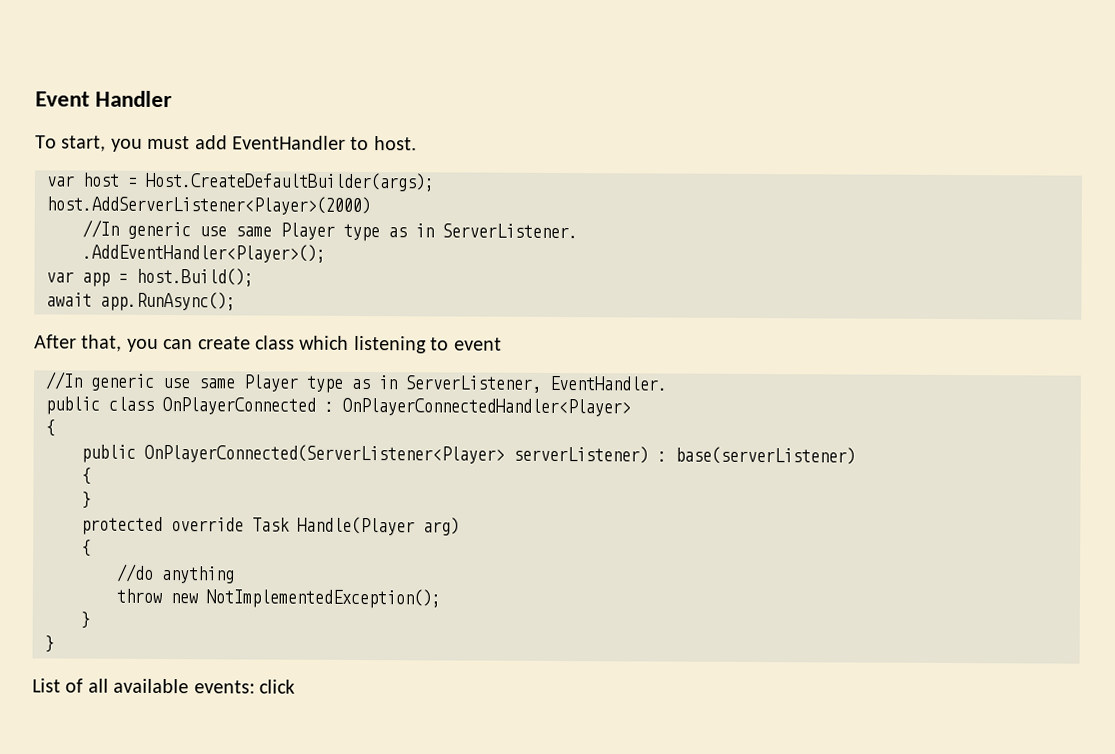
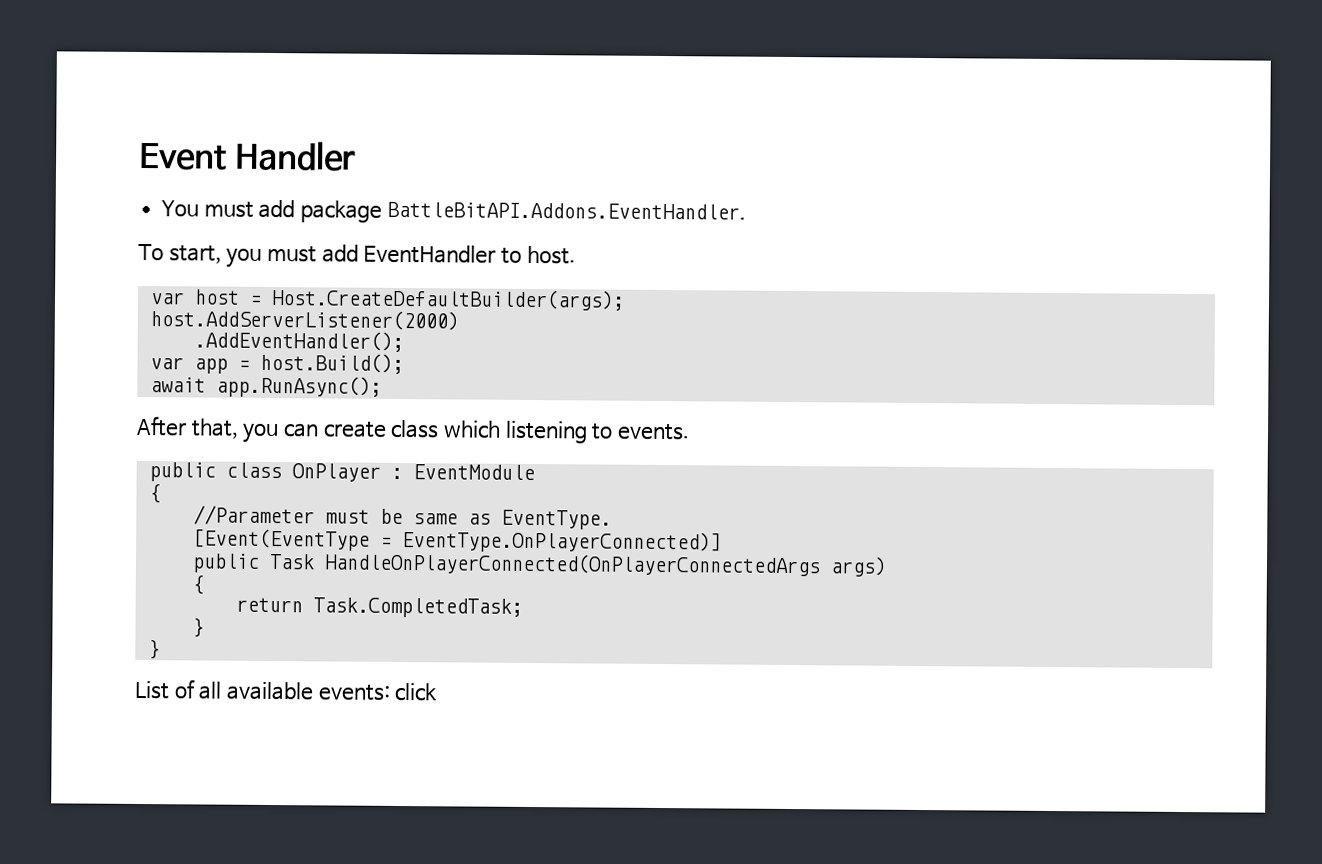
+ You must add package BattleBitAPI.Addons.EventHandler.
- host.AddServerListener<Player>(2000)
- //In generic use same Player type as in ServerListener.
- .AddEventHandler<Player>();
+ host.AddServerListener(2000)
+ .AddEventHandler();
- After that, you can create class which listening to event
- //In generic use same Player type as in ServerListener, EventHandler.
- public class OnPlayerConnected : OnPlayerConnectedHandler<Player>
+ After that, you can create class which listening to events.
+ public class OnPlayer : EventModule
  {
- public OnPlayerConnected(ServerListener<Player> serverListener) : base(serverListener)
+ //Parameter must be same as EventType.
+ [Event(EventType = EventType.OnPlayerConnected)]
+ public Task HandleOnPlayerConnected(OnPlayerConnectedArgs args)
  {
- }
- protected override Task Handle(Player arg)
- {
- //do anything
- throw new NotImplementedException();
+ return Task.CompletedTask;

